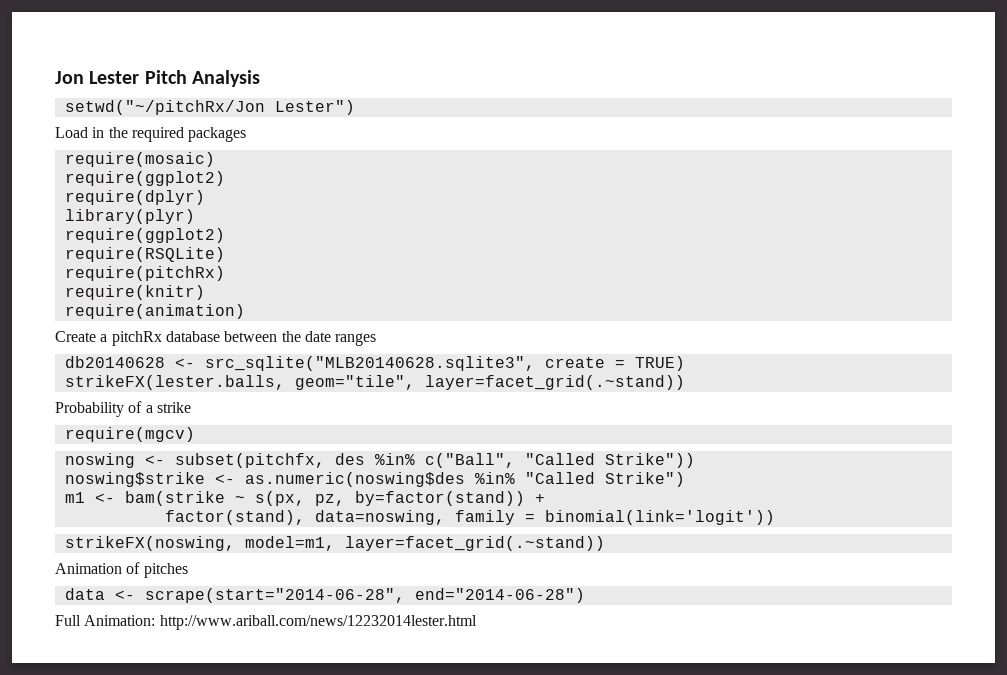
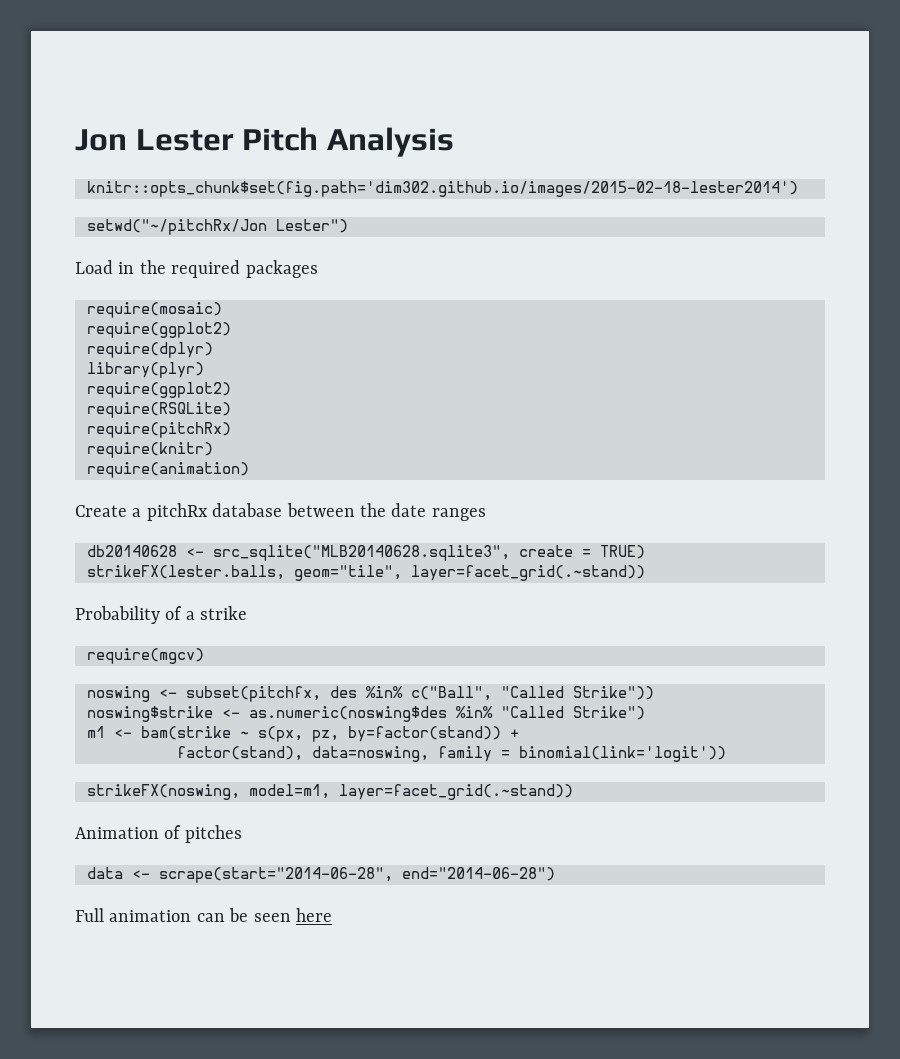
+ knitr::opts_chunk$set(fig.path='dim302.github.io/images/2015-02-18-lester2014')
- Full Animation: http://www.ariball.com/news/12232014lester.html
+ Full animation can be seen here

